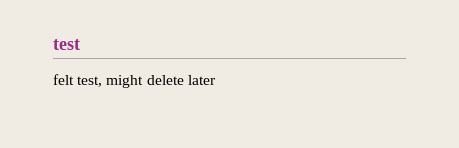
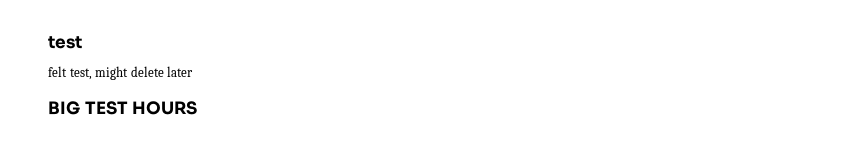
+ BIG TEST HOURS

